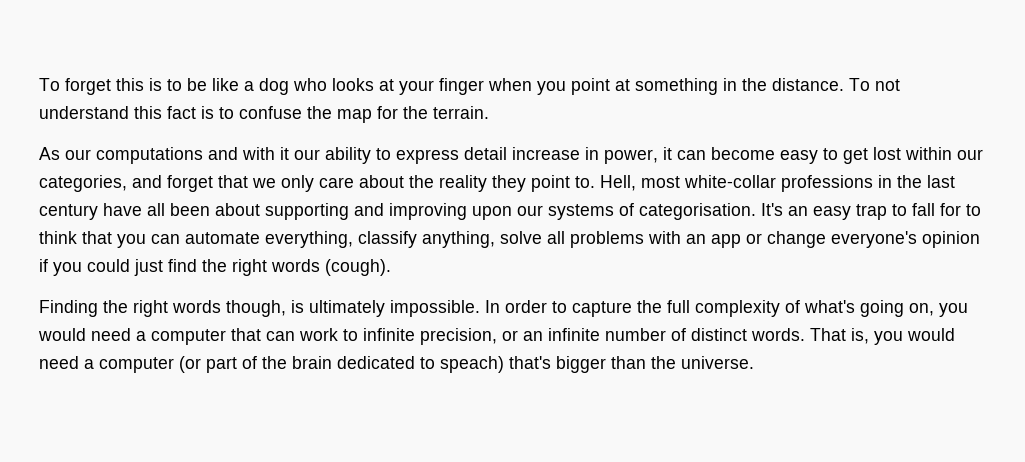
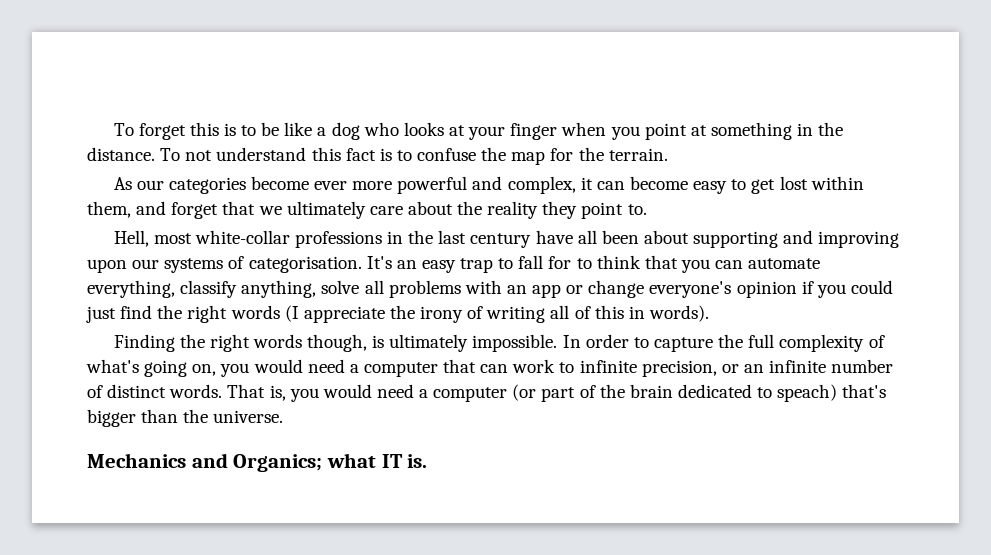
- As our computations and with it our ability to express detail increase in power, it can become easy to get lost within our categories, and forget that we only care about the reality they point to. Hell, most white-collar professions in the last century have all been about supporting and improving upon our systems of categorisation.
+ As our categories become ever more powerful and complex, it can become easy to get lost within them, and forget that we ultimately care about the reality they point to.
+ Hell, most white-collar professions in the last century have all been about supporting and improving upon our systems of categorisation.
- It's an easy trap to fall for to think that you can automate everything, classify anything, solve all problems with an app or change everyone's opinion if you could just find the right words (cough).
+ It's an easy trap to fall for to think that you can automate everything, classify anything, solve all problems with an app or change everyone's opinion if you could just find the right words (I appreciate the irony of writing all of this in words).
+ Mechanics and Organics; what IT is.

